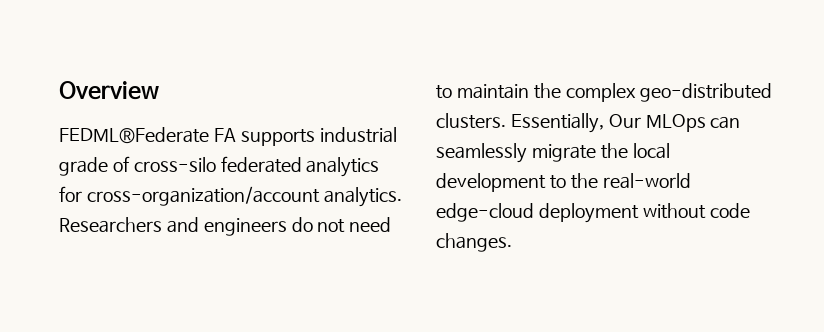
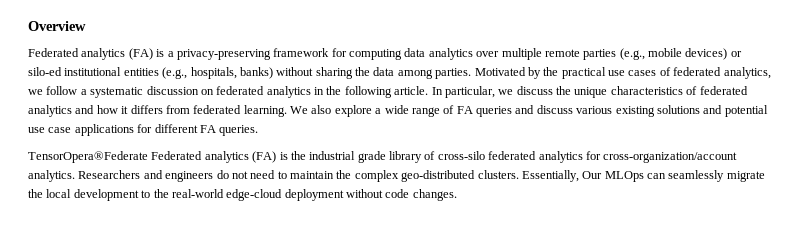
- FEDML®Federate FA supports industrial grade of cross-silo federated analytics for cross-organization/account analytics.
+ Federated analytics (FA) is a privacy-preserving framework for computing data analytics over multiple remote parties (e.g., mobile devices) or silo-ed institutional entities (e.g., hospitals, banks) without sharing the data among parties. Motivated by the practical use cases of federated analytics, we follow a systematic discussion on federated analytics in the following article. In particular, we discuss the unique characteristics of federated analytics and how it differs from federated learning. We also explore a wide range of FA queries and discuss various existing solutions and potential use case applications for different FA queries.
+ TensorOpera®Federate Federated analytics (FA) is the industrial grade library of cross-silo federated analytics for cross-organization/account analytics.

